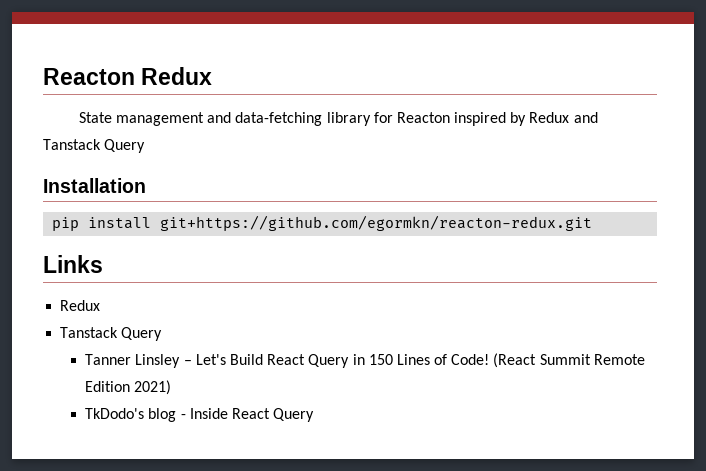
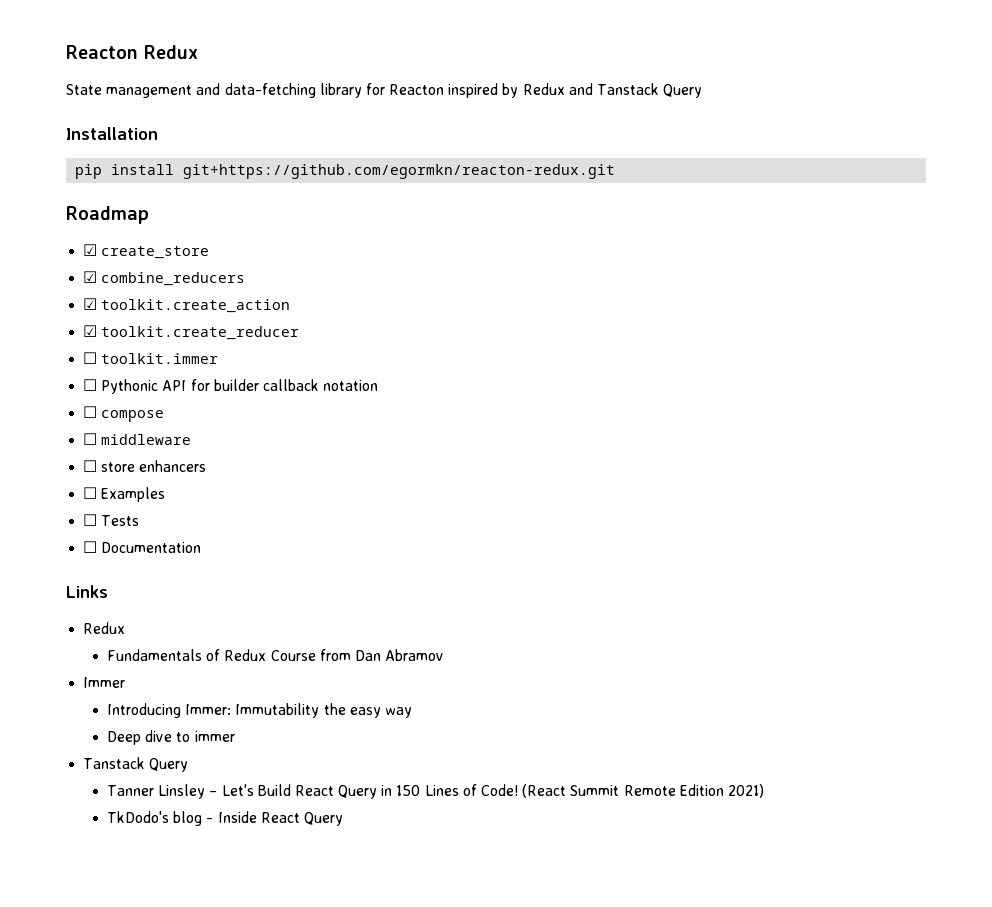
+ Roadmap
+ ☑ create_store
+ ☑ combine_reducers
+ ☑ toolkit.create_action
+ ☑ toolkit.create_reducer
+ ☐ toolkit.immer
+ ☐ Pythonic API for builder callback notation
+ ☐ compose
+ ☐ middleware
+ ☐ store enhancers
+ ☐ Examples
+ ☐ Tests
+ ☐ Documentation
  Links
  Redux
+ Fundamentals of Redux Course from Dan Abramov
+ Immer
+ Introducing Immer: Immutability the easy way
+ Deep dive to immer

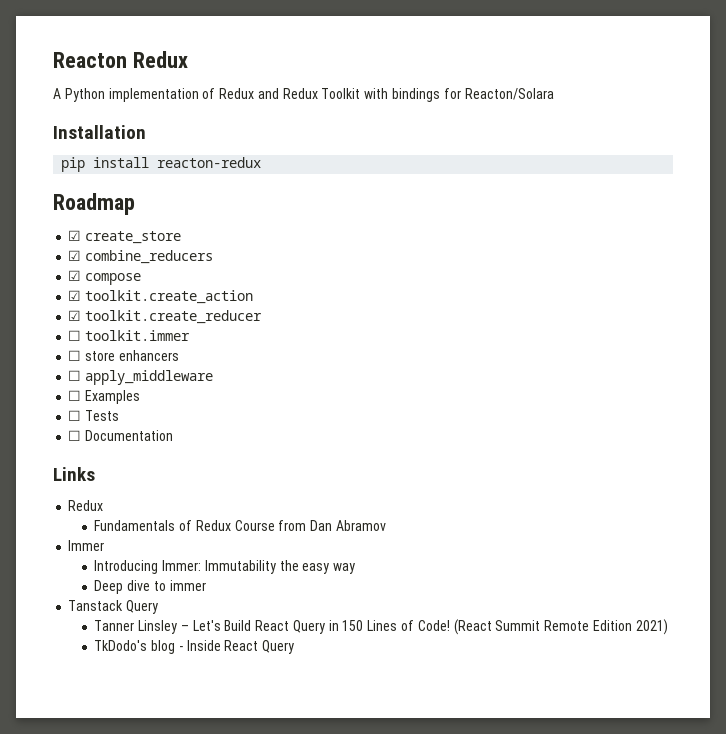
- State management and data-fetching library for Reacton inspired by Redux and Tanstack Query
+ A Python implementation of Redux and Redux Toolkit with bindings for Reacton/Solara
- pip install git+https://github.com/egormkn/reacton-redux.git
+ pip install reacton-redux
+ ☑ compose
- ☐ Pythonic API for builder callback notation
- ☐ compose
- ☐ middleware
  ☐ store enhancers
+ ☐ apply_middleware

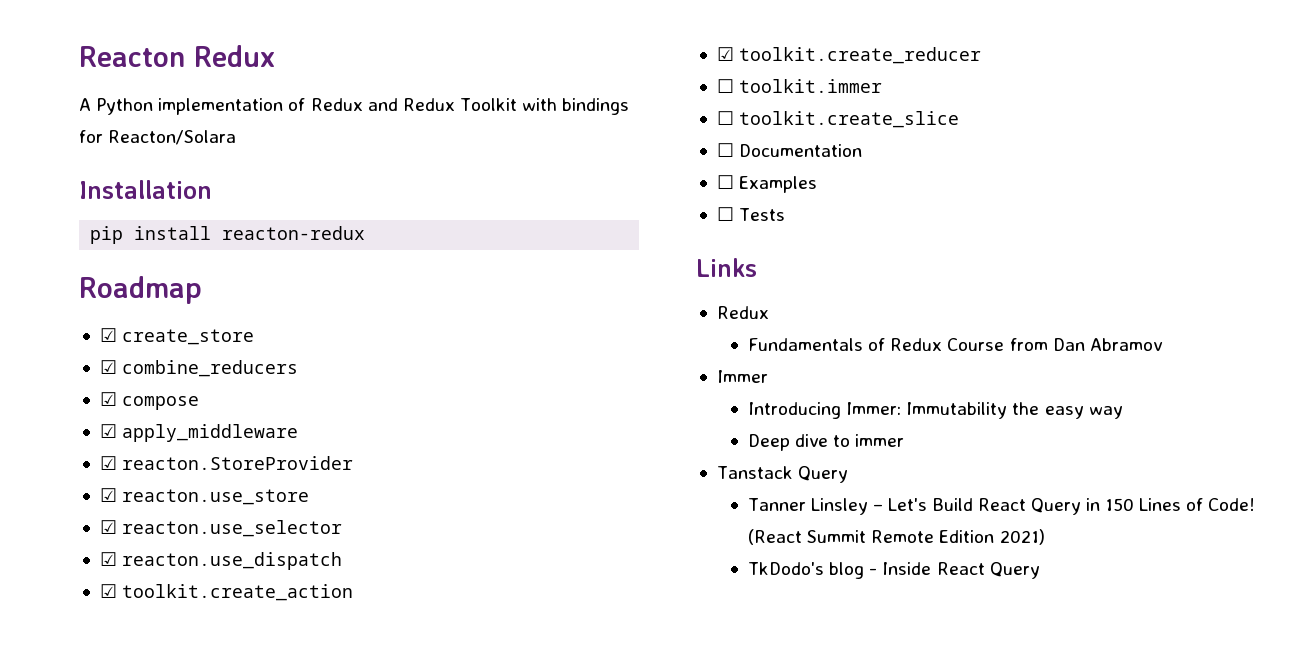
+ ☑ apply_middleware
+ ☑ reacton.StoreProvider
+ ☑ reacton.use_store
+ ☑ reacton.use_selector
+ ☑ reacton.use_dispatch
- ☐ store enhancers
- ☐ apply_middleware
+ ☐ toolkit.create_slice
+ ☐ Documentation
- ☐ Documentation

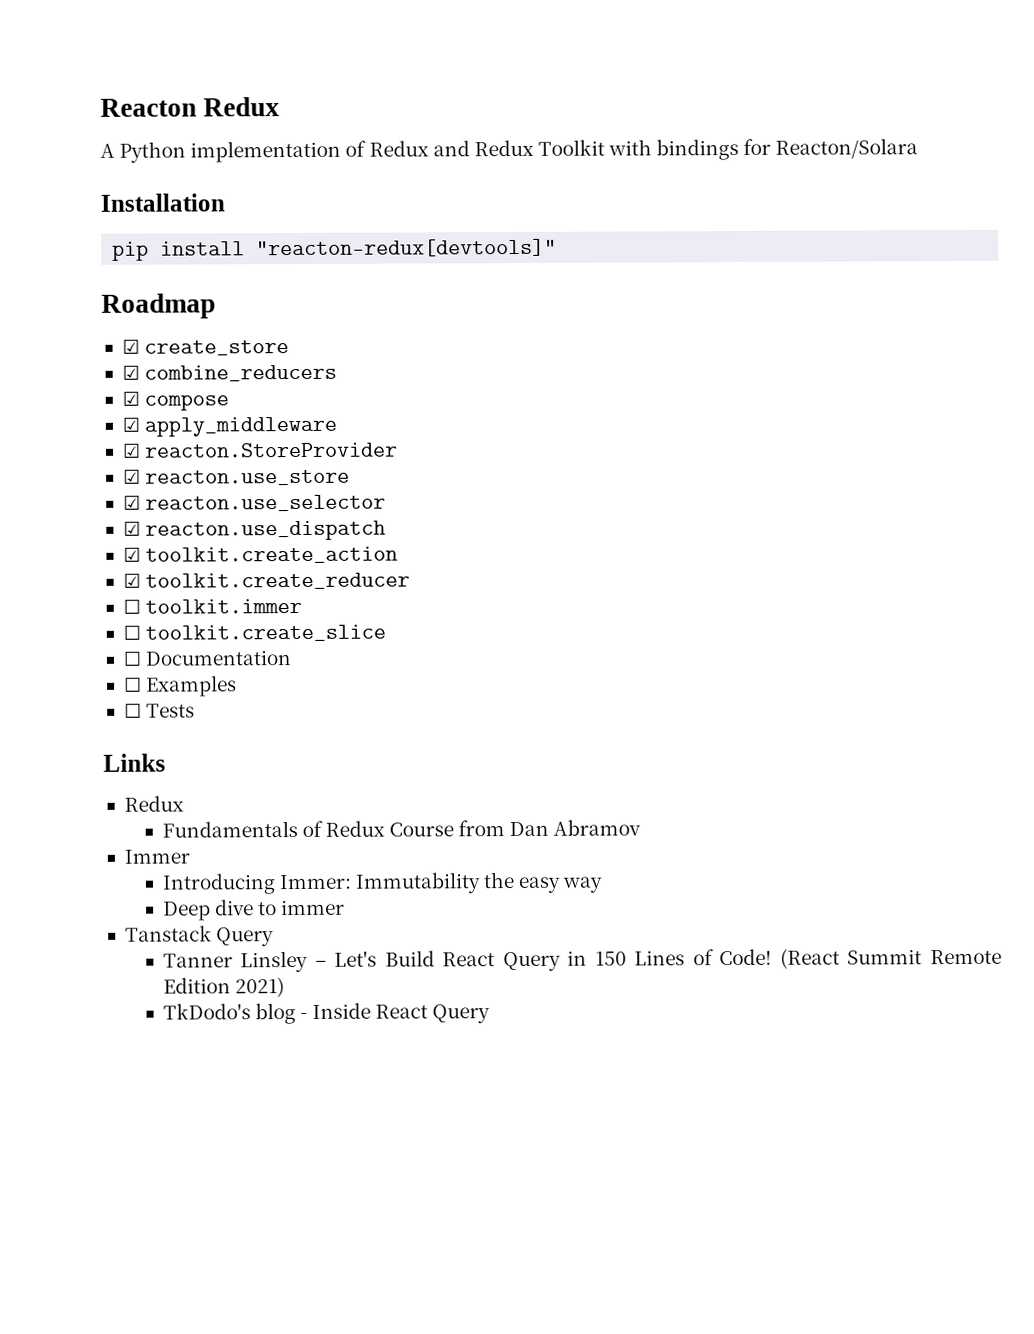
- pip install reacton-redux
+ pip install "reacton-redux[devtools]"

